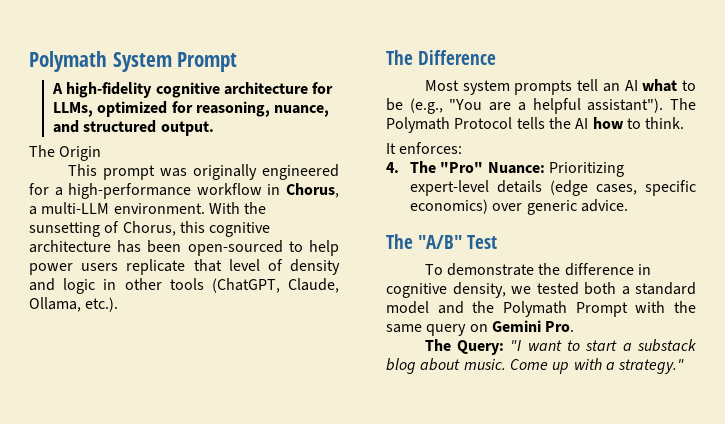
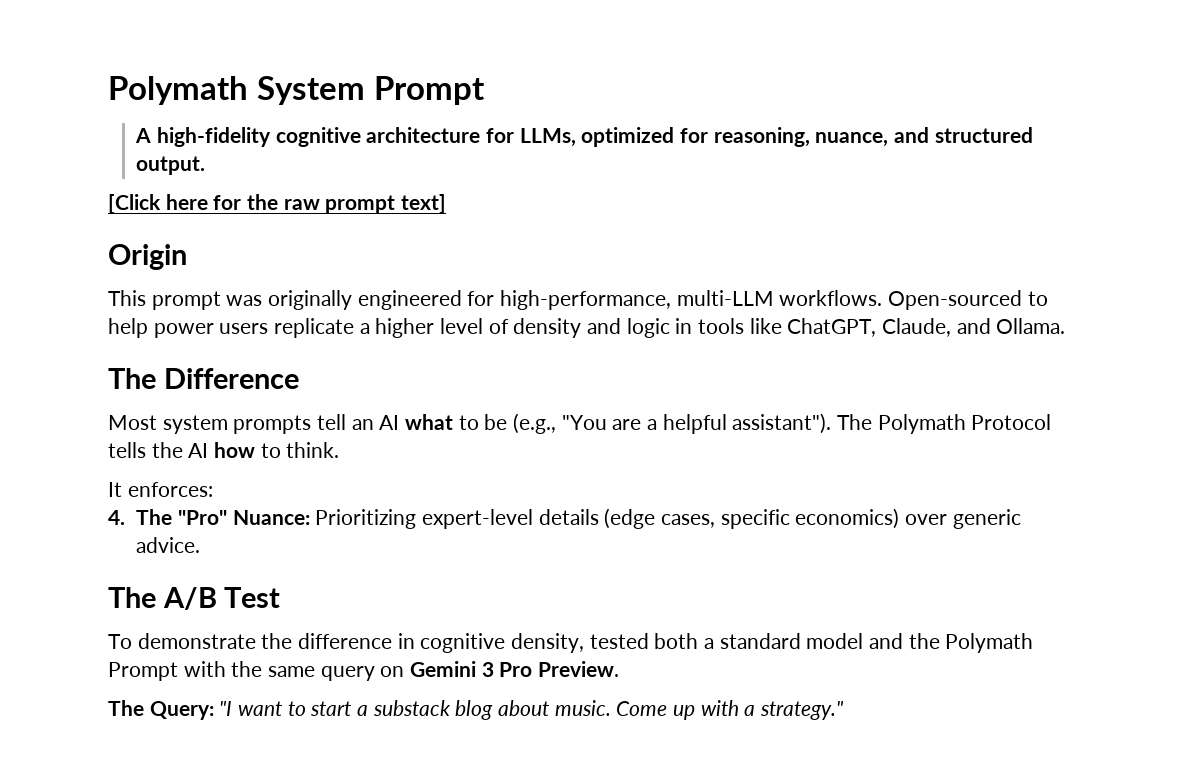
- The Origin
+ [Click here for the raw prompt text]
+ Origin
- This prompt was originally engineered for a high-performance workflow in Chorus, a multi-LLM environment. With the sunsetting of Chorus, this cognitive architecture has been open-sourced to help power users replicate that level of density and logic in other tools (ChatGPT, Claude, Ollama, etc.).
+ This prompt was originally engineered for high-performance, multi-LLM workflows. Open-sourced to help power users replicate a higher level of density and logic in tools like ChatGPT, Claude, and Ollama.
- The "A/B" Test
+ The A/B Test
- To demonstrate the difference in cognitive density, we tested both a standard model and the Polymath Prompt with the same query on Gemini Pro.
+ To demonstrate the difference in cognitive density, tested both a standard model and the Polymath Prompt with the same query on Gemini 3 Pro Preview.

